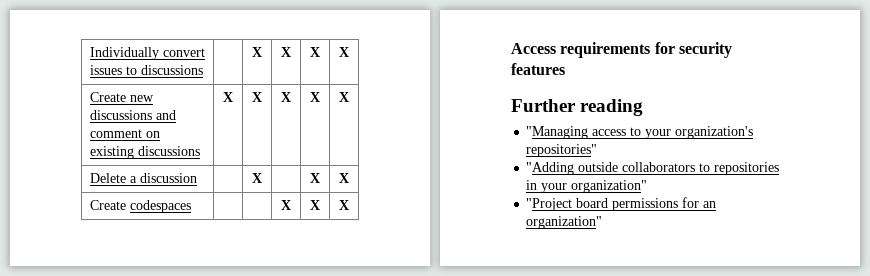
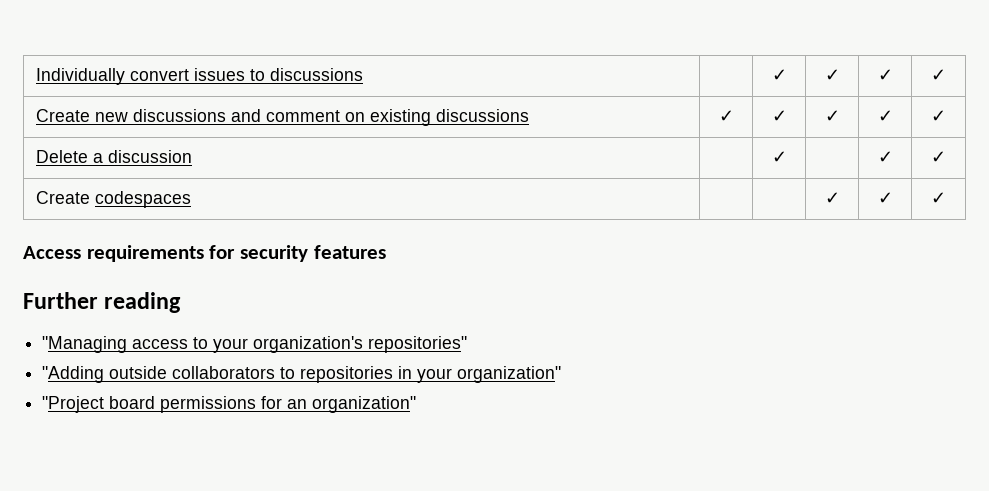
- Individually convert issues to discussions | | X | X | X | X
+ Individually convert issues to discussions | | ✓ | ✓ | ✓ | ✓
- Create new discussions and comment on existing discussions | X | X | X | X | X
+ Create new discussions and comment on existing discussions | ✓ | ✓ | ✓ | ✓ | ✓
- Delete a discussion | | X | | X | X
+ Delete a discussion | | ✓ | | ✓ | ✓
- Create codespaces | | | X | X | X
+ Create codespaces | | | ✓ | ✓ | ✓

